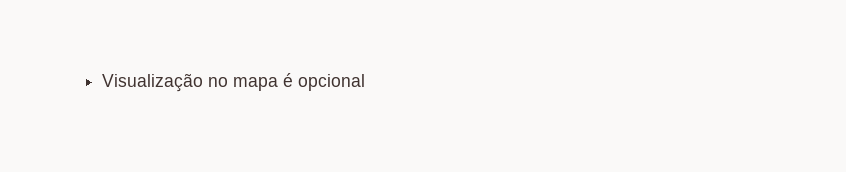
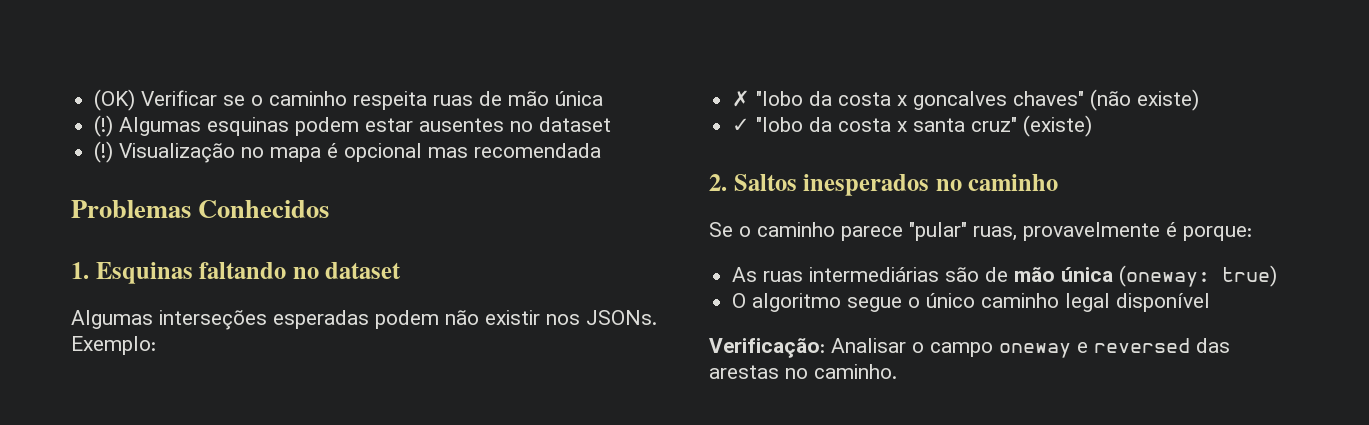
+ (OK) Verificar se o caminho respeita ruas de mão única
+ (!) Algumas esquinas podem estar ausentes no dataset
+ (!)
- Visualização no mapa é opcional
+ Visualização no mapa é opcional mas recomendada
+ Problemas Conhecidos
+ 1. Esquinas faltando no dataset
+ Algumas interseções esperadas podem não existir nos JSONs. Exemplo:
+ ✗ "lobo da costa x goncalves chaves" (não existe)
+ ✓ "lobo da costa x santa cruz" (existe)
+ 2. Saltos inesperados no caminho
+ Se o caminho parece "pular" ruas, provavelmente é porque:
+ As ruas intermediárias são de mão única (oneway: true)
+ O algoritmo segue o único caminho legal disponível
+ Verificação: Analisar o campo oneway e reversed das arestas no caminho.

